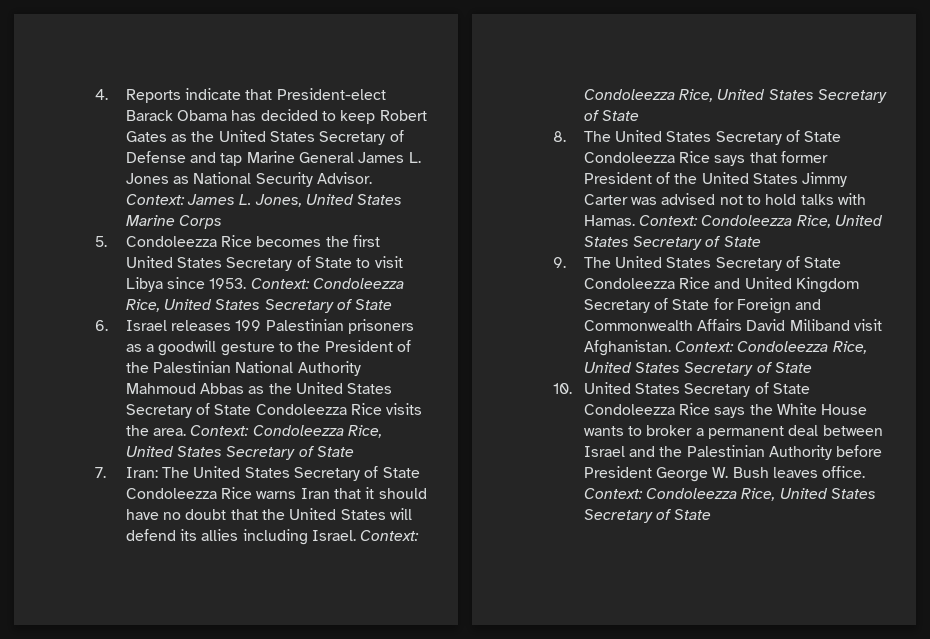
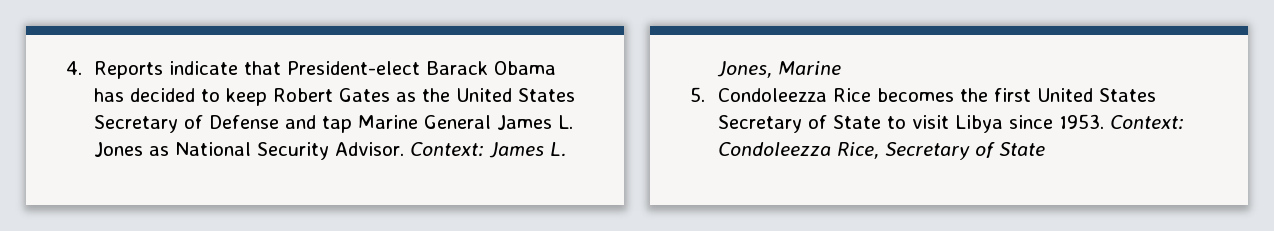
- Context: James L. Jones, United States Marine Corps
+ Context: James L. Jones, Marine
- 5. Condoleezza Rice becomes the first United States Secretary of State to visit Libya since 1953. Context: Condoleezza Rice, United States Secretary of State
- 6. Israel releases 199 Palestinian prisoners as a goodwill gesture to the President of the Palestinian National Authority Mahmoud Abbas as the United States Secretary of State Condoleezza Rice visits the area. Context: Condoleezza Rice, United States Secretary of State
- 7. Iran: The United States Secretary of State Condoleezza Rice warns Iran that it should have no doubt that the United States will defend its allies including Israel. Context: Condoleezza Rice, United States Secretary of State
- 8. The United States Secretary of State Condoleezza Rice says that former President of the United States Jimmy Carter was advised not to hold talks with Hamas. Context: Condoleezza Rice, United States Secretary of State
- 9. The United States Secretary of State Condoleezza Rice and United Kingdom Secretary of State for Foreign and Commonwealth Affairs David Miliband visit Afghanistan. Context: Condoleezza Rice, United States Secretary of State
- 10. United States Secretary of State Condoleezza Rice says the White House wants to broker a permanent deal between Israel and the Palestinian Authority before President George W. Bush leaves office. Context: Condoleezza Rice, United States Secretary of State
+ 5. Condoleezza Rice becomes the first United States Secretary of State to visit Libya since 1953. Context: Condoleezza Rice, Secretary of State

